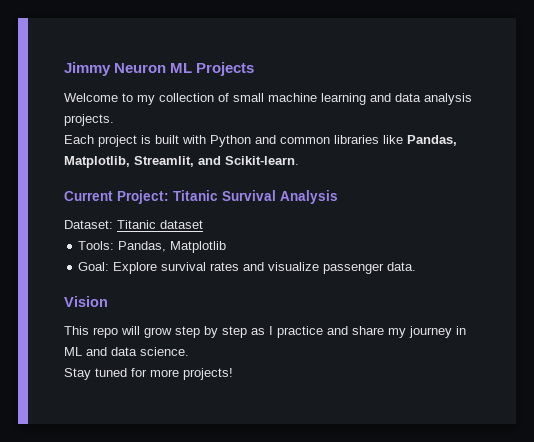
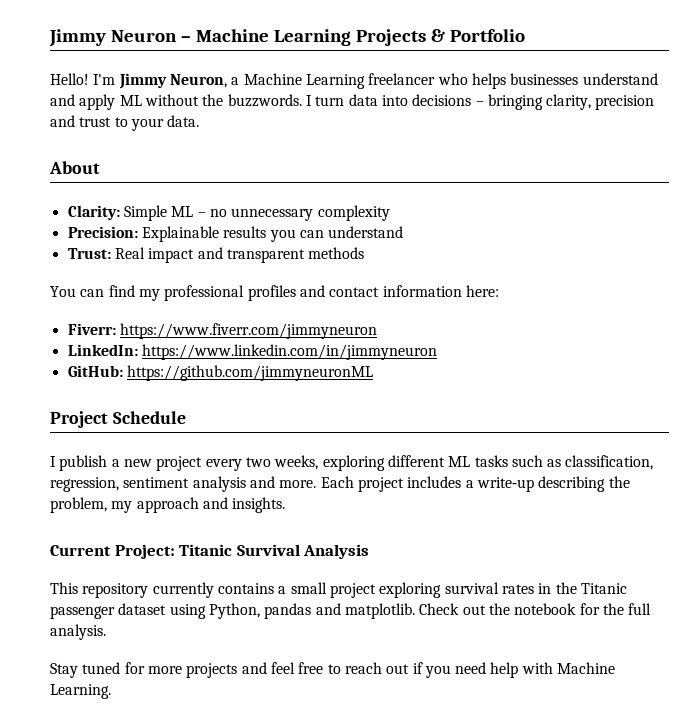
- Jimmy Neuron ML Projects
- Welcome to my collection of small machine learning and data analysis projects.
- Each project is built with Python and common libraries like Pandas, Matplotlib, Streamlit, and Scikit-learn.
+ Jimmy Neuron – Machine Learning Projects & Portfolio
+ Hello! I'm Jimmy Neuron, a Machine Learning freelancer who helps businesses understand and apply ML without the buzzwords. I turn data into decisions – bringing clarity, precision and trust to your data.
+ About
+ Clarity: Simple ML – no unnecessary complexity
+ Precision: Explainable results you can understand
+ Trust: Real impact and transparent methods
+ You can find my professional profiles and contact information here:
+ Fiverr: https://www.fiverr.com/jimmyneuron
+ LinkedIn: https://www.linkedin.com/in/jimmyneuron
+ GitHub: https://github.com/jimmyneuronML
+ Project Schedule
+ I publish a new project every two weeks, exploring different ML tasks such as classification, regression, sentiment analysis and more. Each project includes a write‑up describing the problem, my approach and insights.
- Dataset: Titanic dataset
- Tools: Pandas, Matplotlib
- Goal: Explore survival rates and visualize passenger data.
- Vision
- This repo will grow step by step as I practice and share my journey in ML and data science.
- Stay tuned for more projects!
+ This repository currently contains a small project exploring survival rates in the Titanic passenger dataset using Python, pandas and matplotlib. Check out the notebook for the full analysis.
+ Stay tuned for more projects and feel free to reach out if you need help with Machine Learning.

